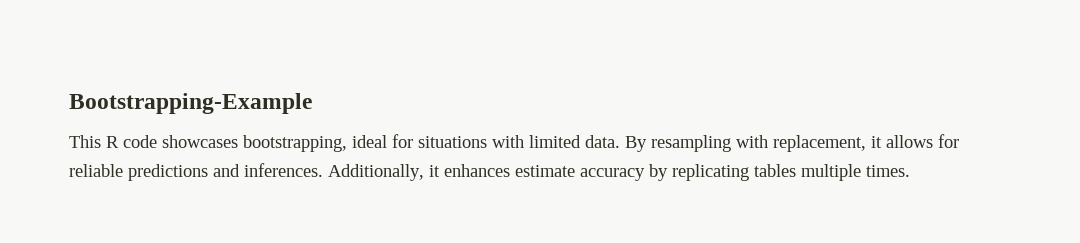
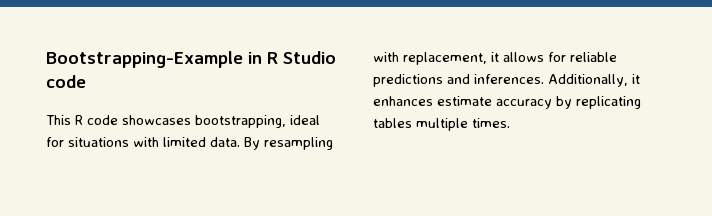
- Bootstrapping-Example
+ Bootstrapping-Example in R Studio code

